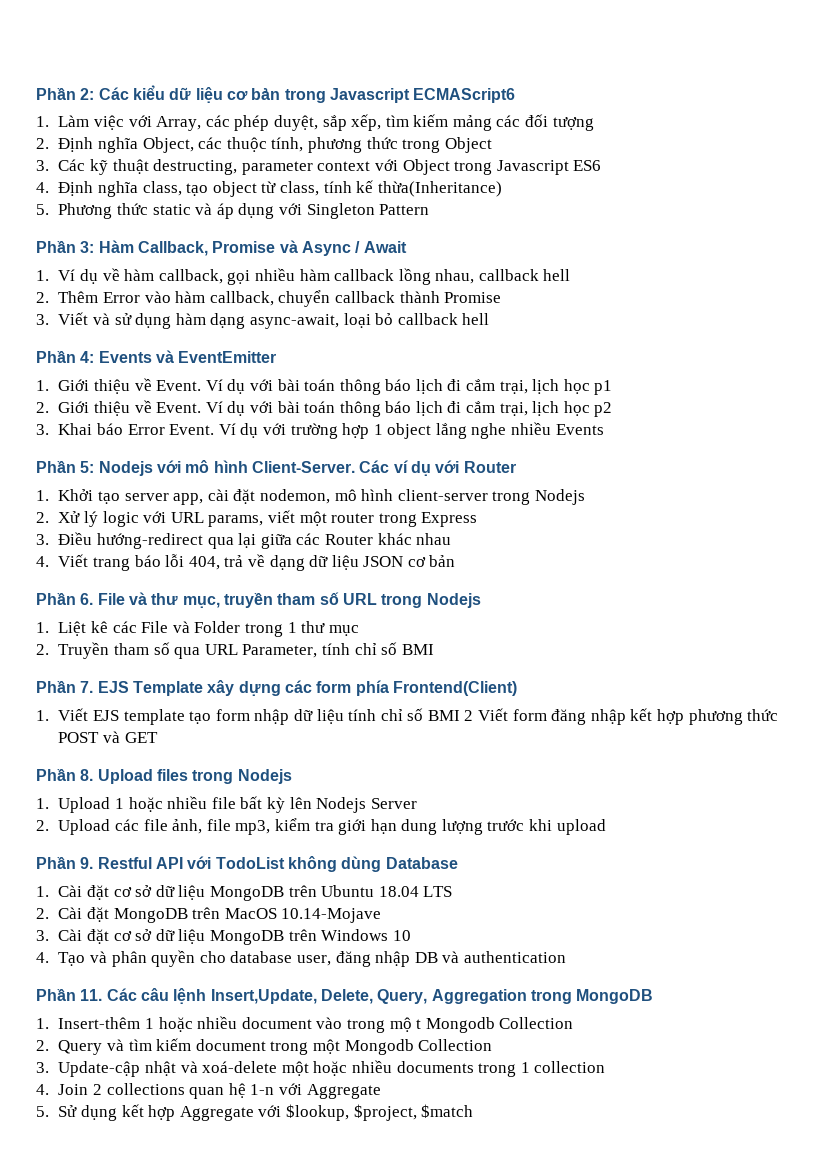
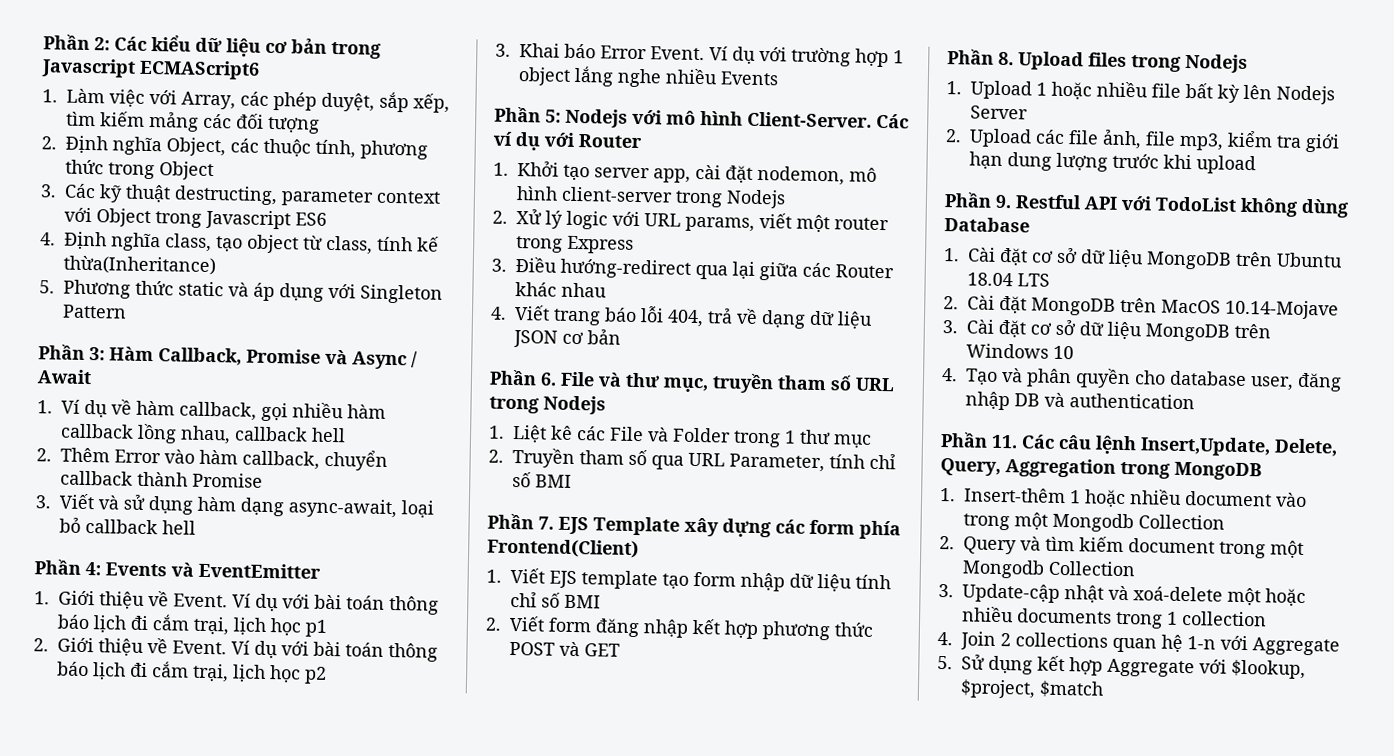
- 1. Viết EJS template tạo form nhập dữ liệu tính chỉ số BMI 2 Viết form đăng nhập kết hợp phương thức POST và GET
+ 1. Viết EJS template tạo form nhập dữ liệu tính chỉ số BMI
+ 2. Viết form đăng nhập kết hợp phương thức POST và GET
- 1. Insert-thêm 1 hoặc nhiều document vào trong mộ t Mongodb Collection
+ 1. Insert-thêm 1 hoặc nhiều document vào trong một Mongodb Collection

